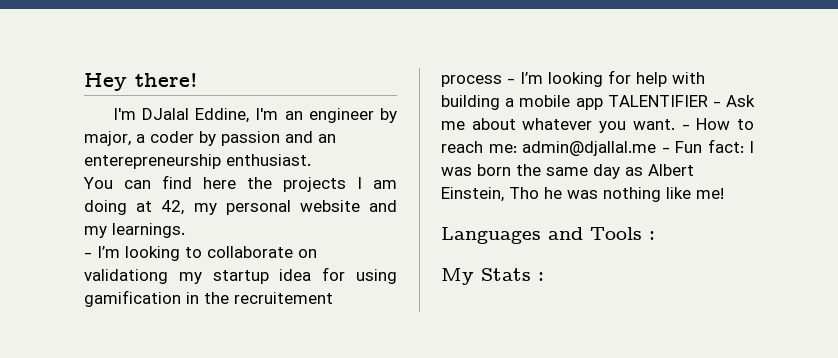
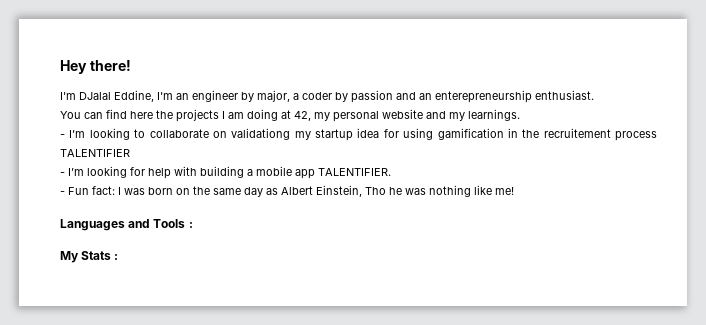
- - I’m looking to collaborate on validationg my startup idea for using gamification in the recruitement process - I’m looking for help with building a mobile app TALENTIFIER - Ask me about whatever you want. - How to reach me: admin@djallal.me - Fun fact: I was born the same day as Albert Einstein, Tho he was nothing like me!
+ - I’m looking to collaborate on validationg my startup idea for using gamification in the recruitement process TALENTIFIER
+ - I’m looking for help with building a mobile app TALENTIFIER.
+ - Fun fact: I was born on the same day as Albert Einstein, Tho he was nothing like me!

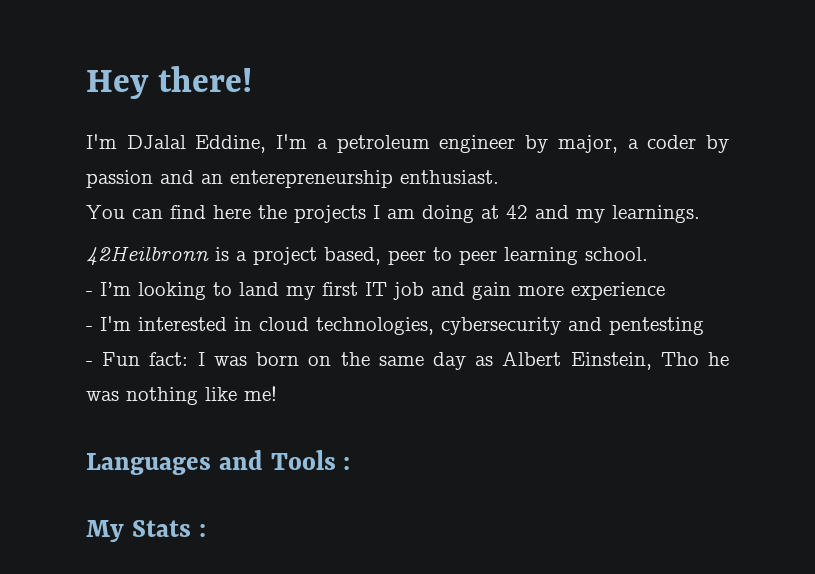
- I'm DJalal Eddine, I'm an engineer by major, a coder by passion and an enterepreneurship enthusiast.
+ I'm DJalal Eddine, I'm a petroleum engineer by major, a coder by passion and an enterepreneurship enthusiast.
- You can find here the projects I am doing at 42, my personal website and my learnings.
+ You can find here the projects I am doing at 42 and my learnings.
- - I’m looking to collaborate on validationg my startup idea for using gamification in the recruitement process TALENTIFIER
- - I’m looking for help with building a mobile app TALENTIFIER.
+ 42Heilbronn is a project based, peer to peer learning school.
+ - I’m looking to land my first IT job and gain more experience
+ - I'm interested in cloud technologies, cybersecurity and pentesting

